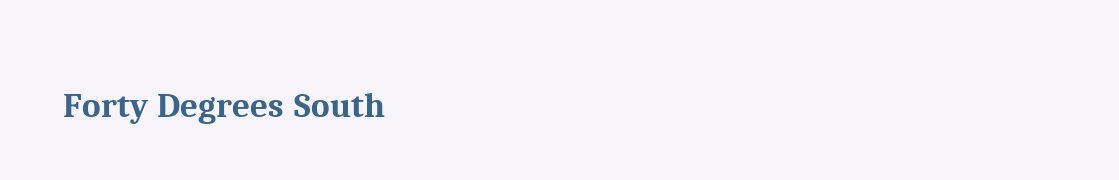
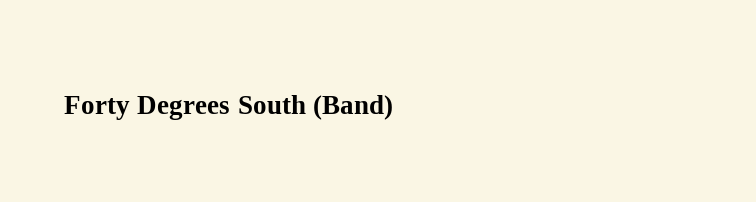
- Forty Degrees South
+ Forty Degrees South (Band)

